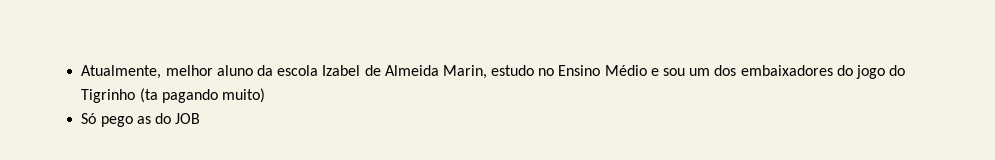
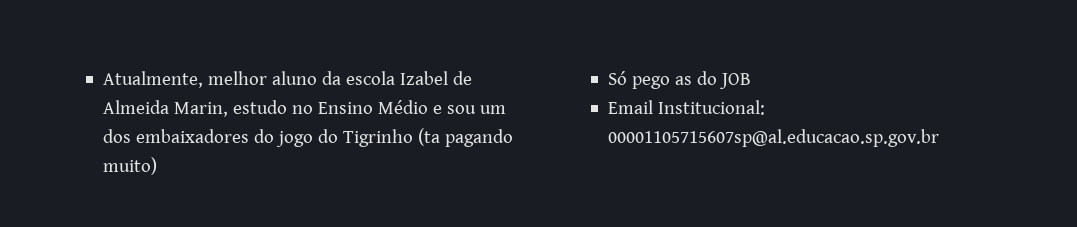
+ Email Institucional: 00001105715607sp@al.educacao.sp.gov.br

